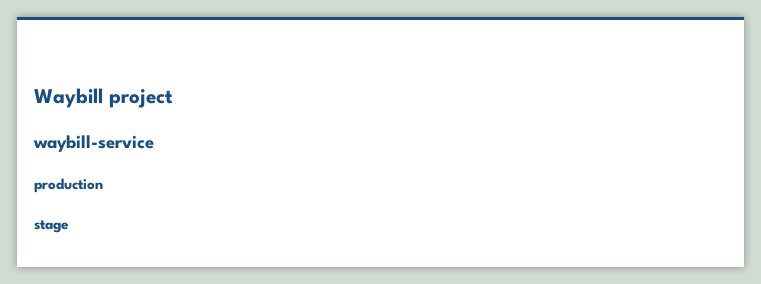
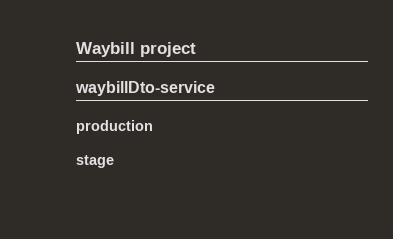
- waybill-service
+ waybillDto-service

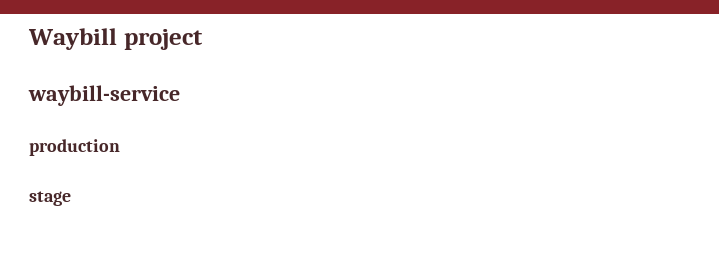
- waybillDto-service
+ waybill-service

